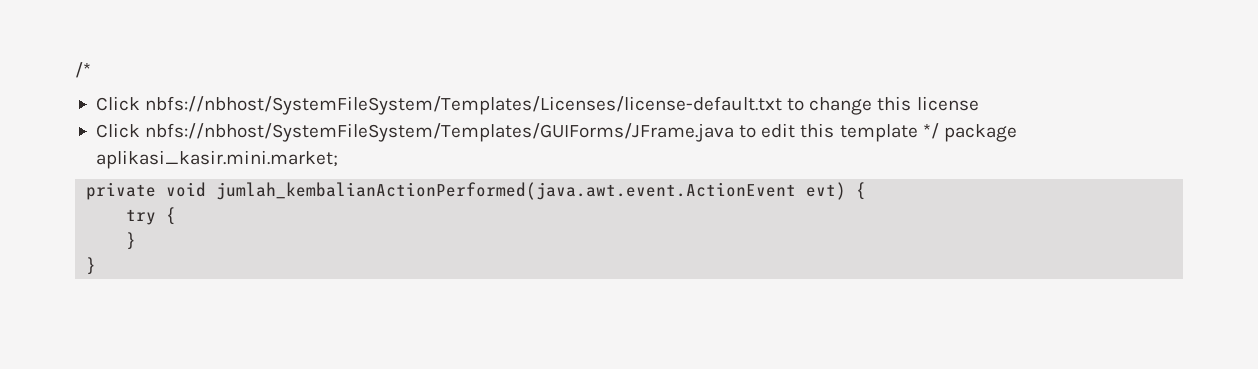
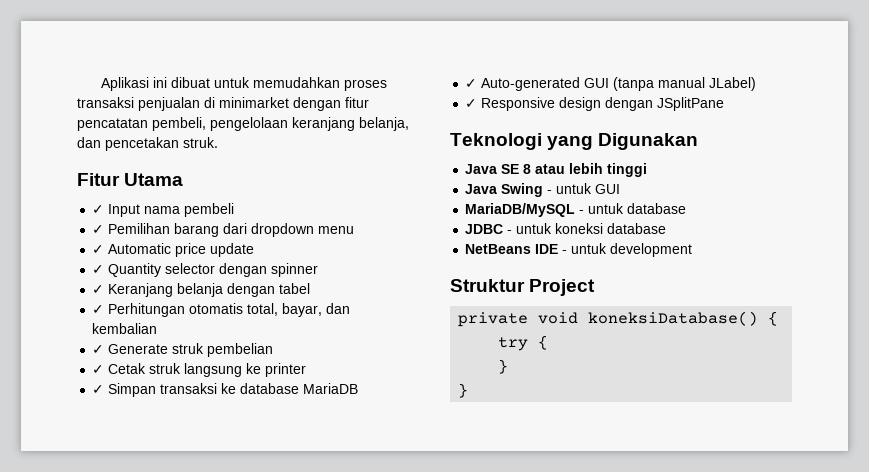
- /*
- Click nbfs://nbhost/SystemFileSystem/Templates/Licenses/license-default.txt to change this license
- Click nbfs://nbhost/SystemFileSystem/Templates/GUIForms/JFrame.java to edit this template */ package aplikasi_kasir.mini.market;
+ Aplikasi ini dibuat untuk memudahkan proses transaksi penjualan di minimarket dengan fitur pencatatan pembeli, pengelolaan keranjang belanja, dan pencetakan struk.
+ Fitur Utama
+ ✓ Input nama pembeli
+ ✓ Pemilihan barang dari dropdown menu
+ ✓ Automatic price update
+ ✓ Quantity selector dengan spinner
+ ✓ Keranjang belanja dengan tabel
+ ✓ Perhitungan otomatis total, bayar, dan kembalian
+ ✓ Generate struk pembelian
+ ✓ Cetak struk langsung ke printer
+ ✓ Simpan transaksi ke database MariaDB
+ ✓ Auto-generated GUI (tanpa manual JLabel)
+ ✓ Responsive design dengan JSplitPane
+ Teknologi yang Digunakan
+ Java SE 8 atau lebih tinggi
+ Java Swing - untuk GUI
+ MariaDB/MySQL - untuk database
+ JDBC - untuk koneksi database
+ NetBeans IDE - untuk development
+ Struktur Project
- private void jumlah_kembalianActionPerformed(java.awt.event.ActionEvent evt) {
+ private void koneksiDatabase() {

